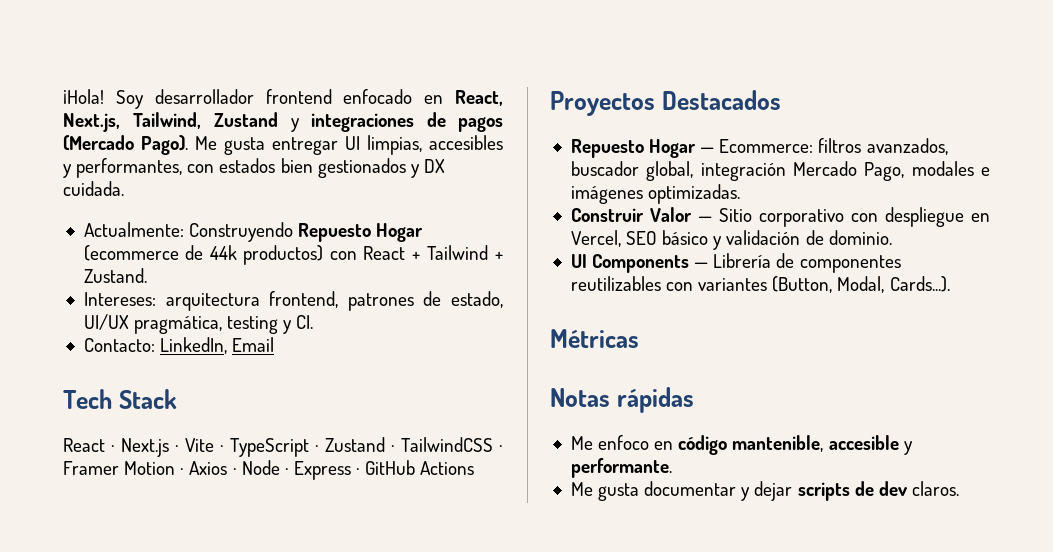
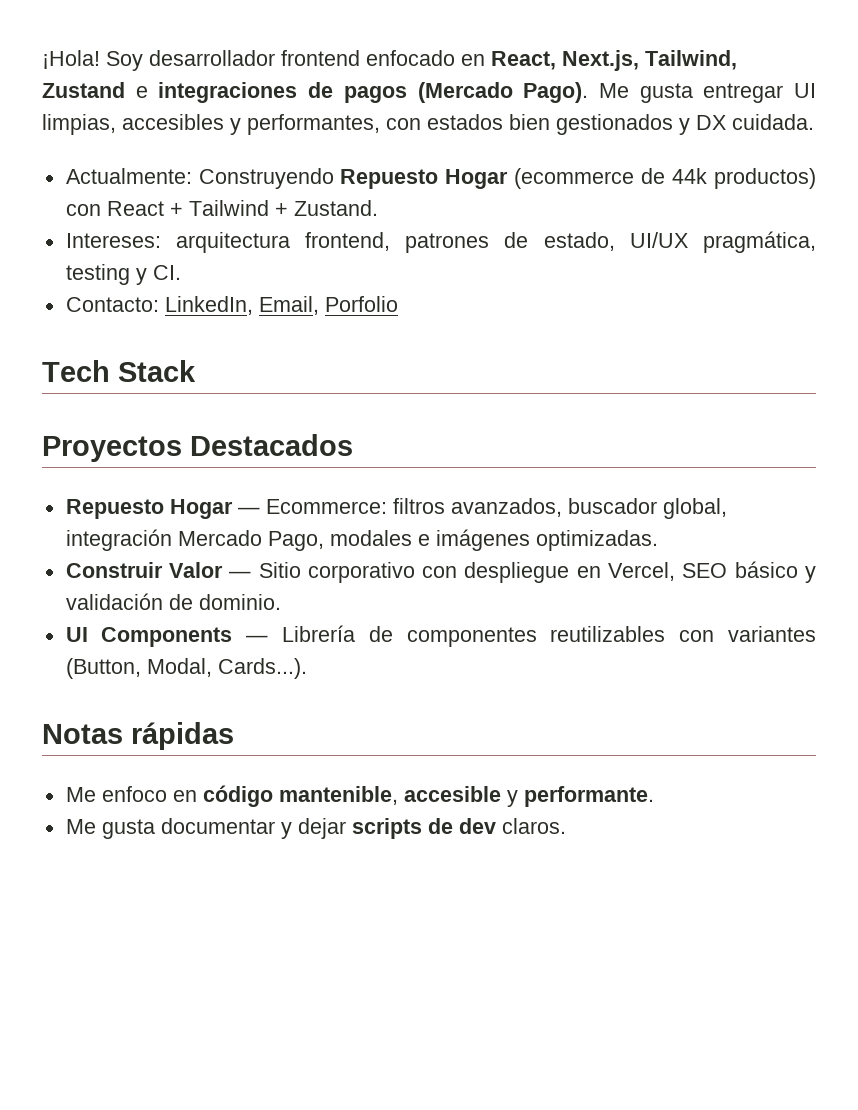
- Soy desarrollador frontend enfocado en React, Next.js, Tailwind, Zustand y integraciones de pagos (Mercado Pago).
+ Soy desarrollador frontend enfocado en React, Next.js, Tailwind, Zustand e integraciones de pagos (Mercado Pago).
- Contacto: LinkedIn, Email
+ Contacto: LinkedIn, Email, Porfolio
- React · Next.js · Vite · TypeScript · Zustand · TailwindCSS · Framer Motion · Axios · Node · Express · GitHub Actions
- Métricas

